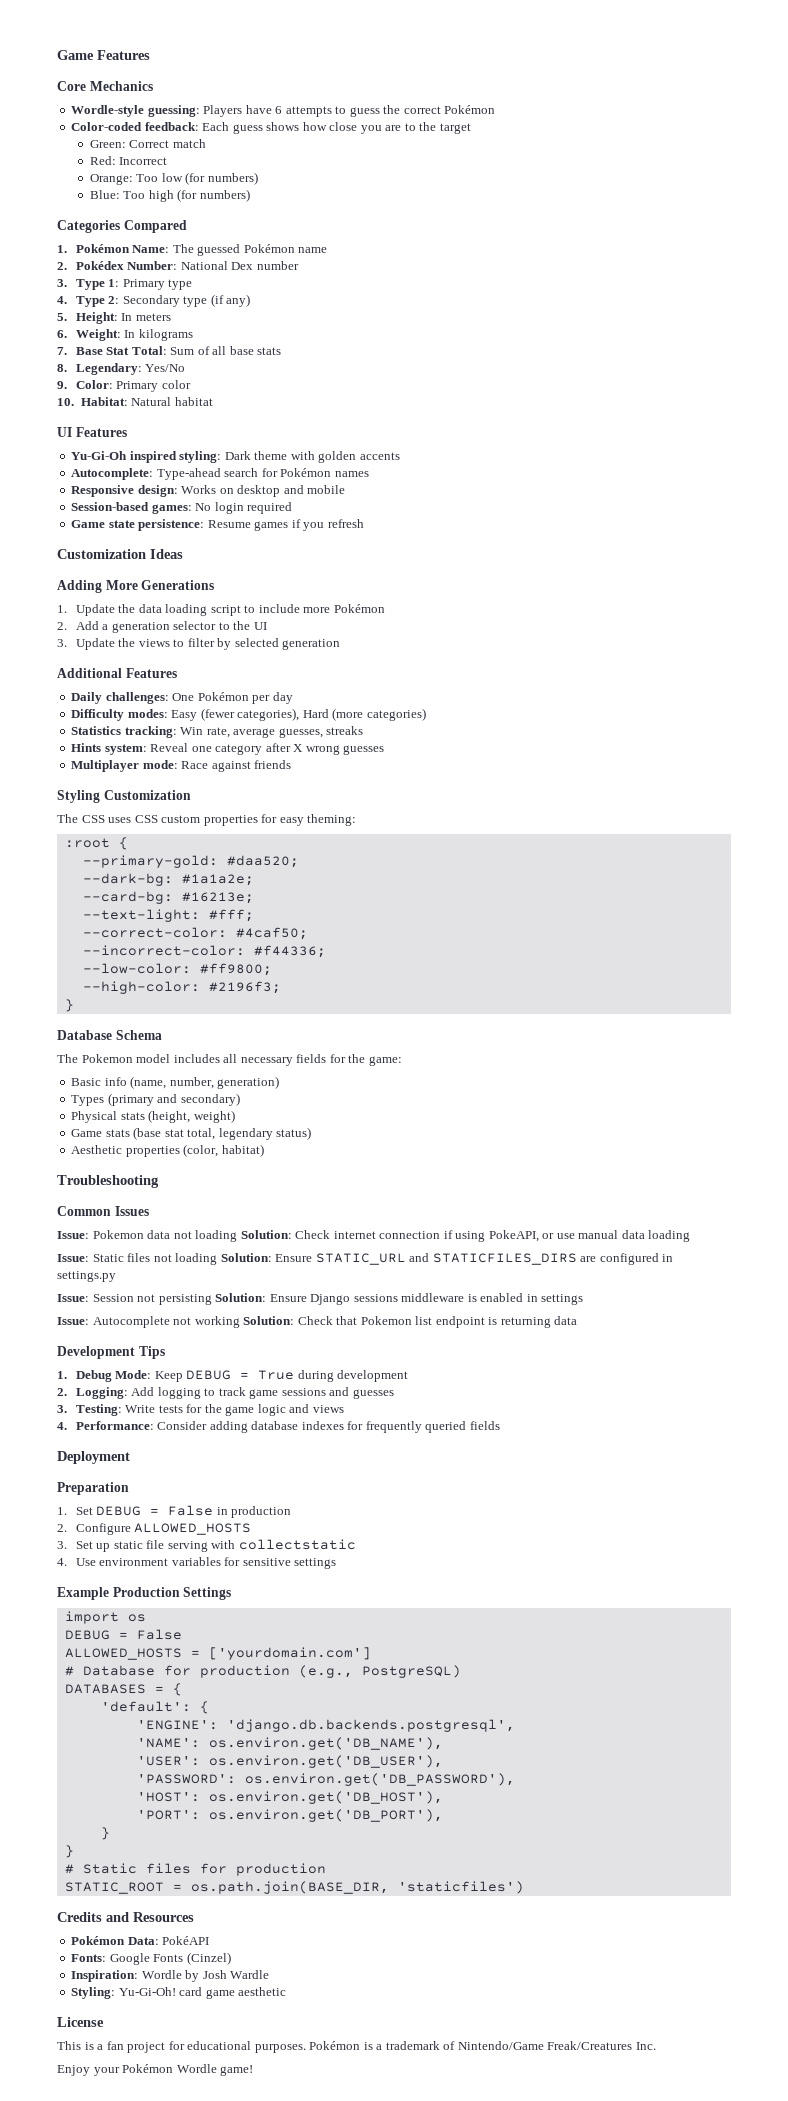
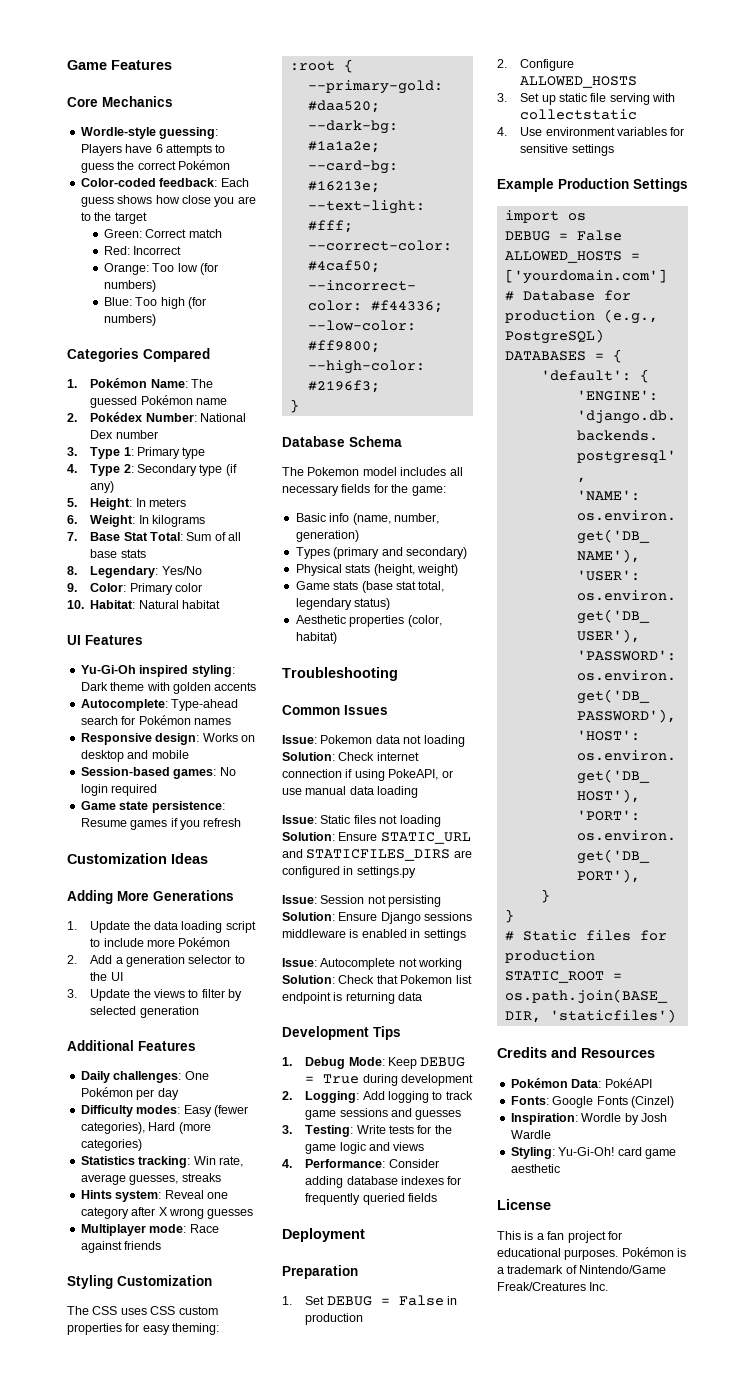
- Enjoy your Pokémon Wordle game!

